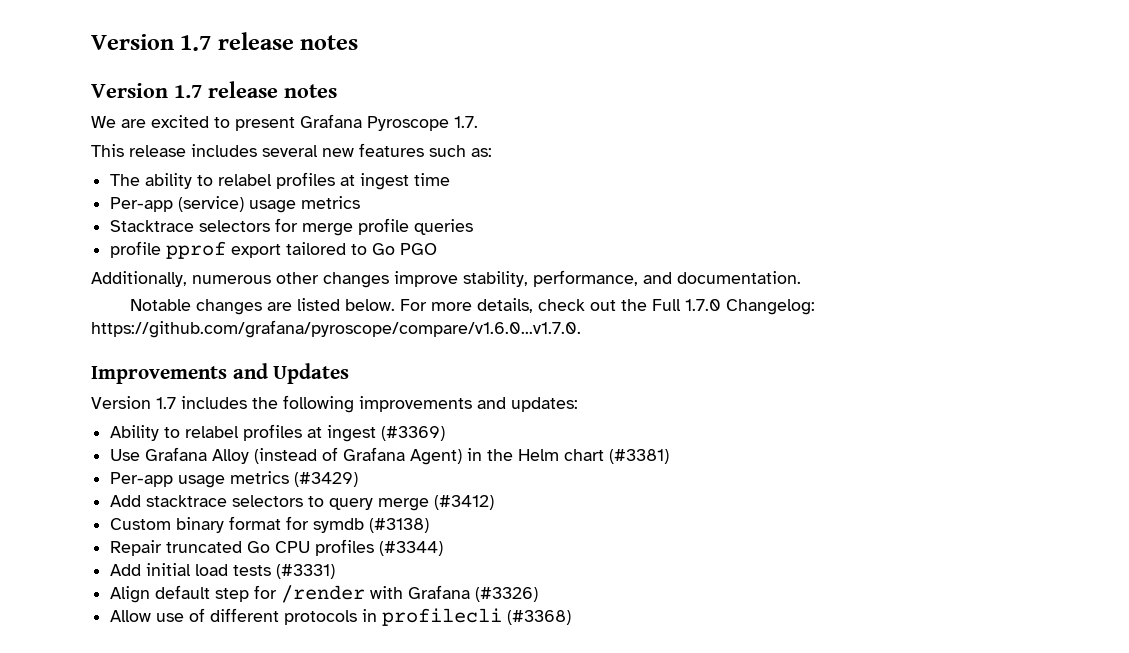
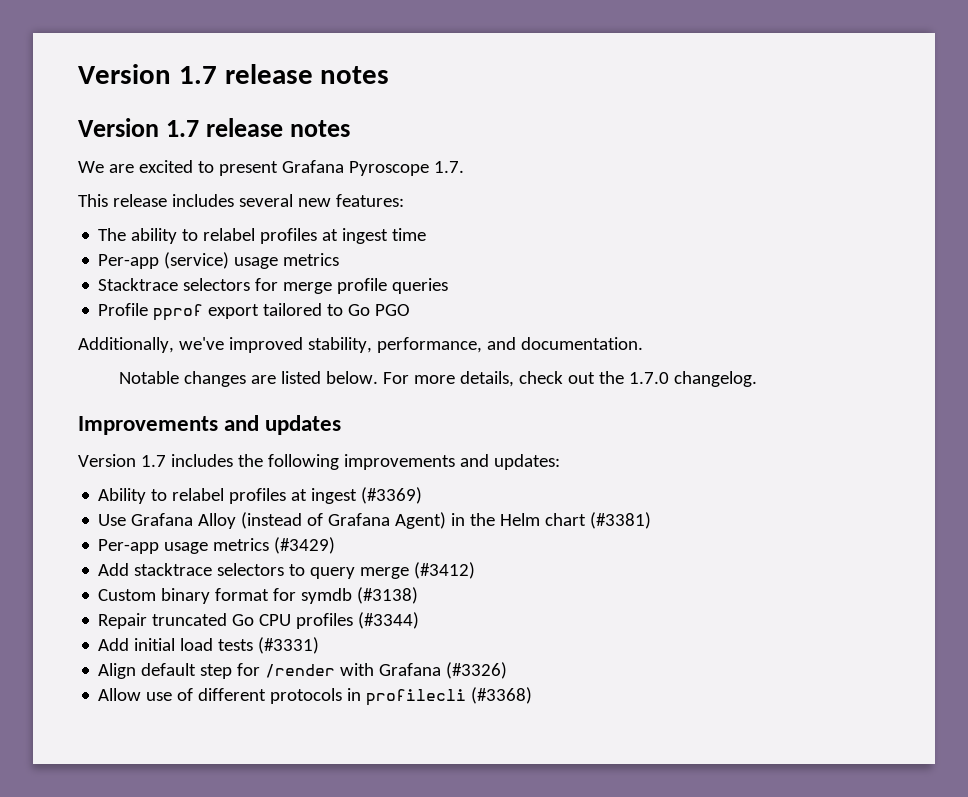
- This release includes several new features such as:
+ This release includes several new features:
- profile pprof export tailored to Go PGO
+ Profile pprof export tailored to Go PGO
- Additionally, numerous other changes improve stability, performance, and documentation.
+ Additionally, we've improved stability, performance, and documentation.
- For more details, check out the Full 1.7.0 Changelog: https://github.com/grafana/pyroscope/compare/v1.6.0...v1.7.0.
+ For more details, check out the 1.7.0 changelog.
- Improvements and Updates
+ Improvements and updates

